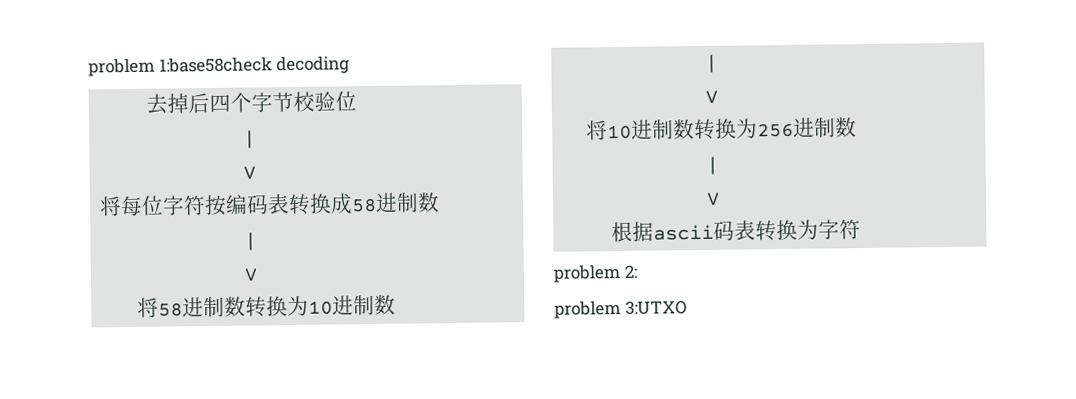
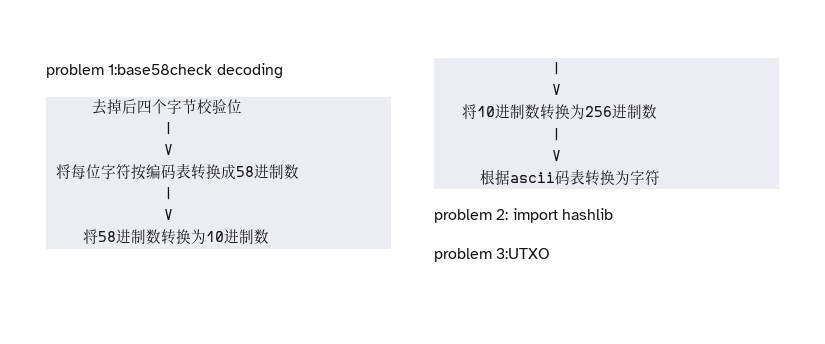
- problem 2:
+ problem 2: import hashlib

